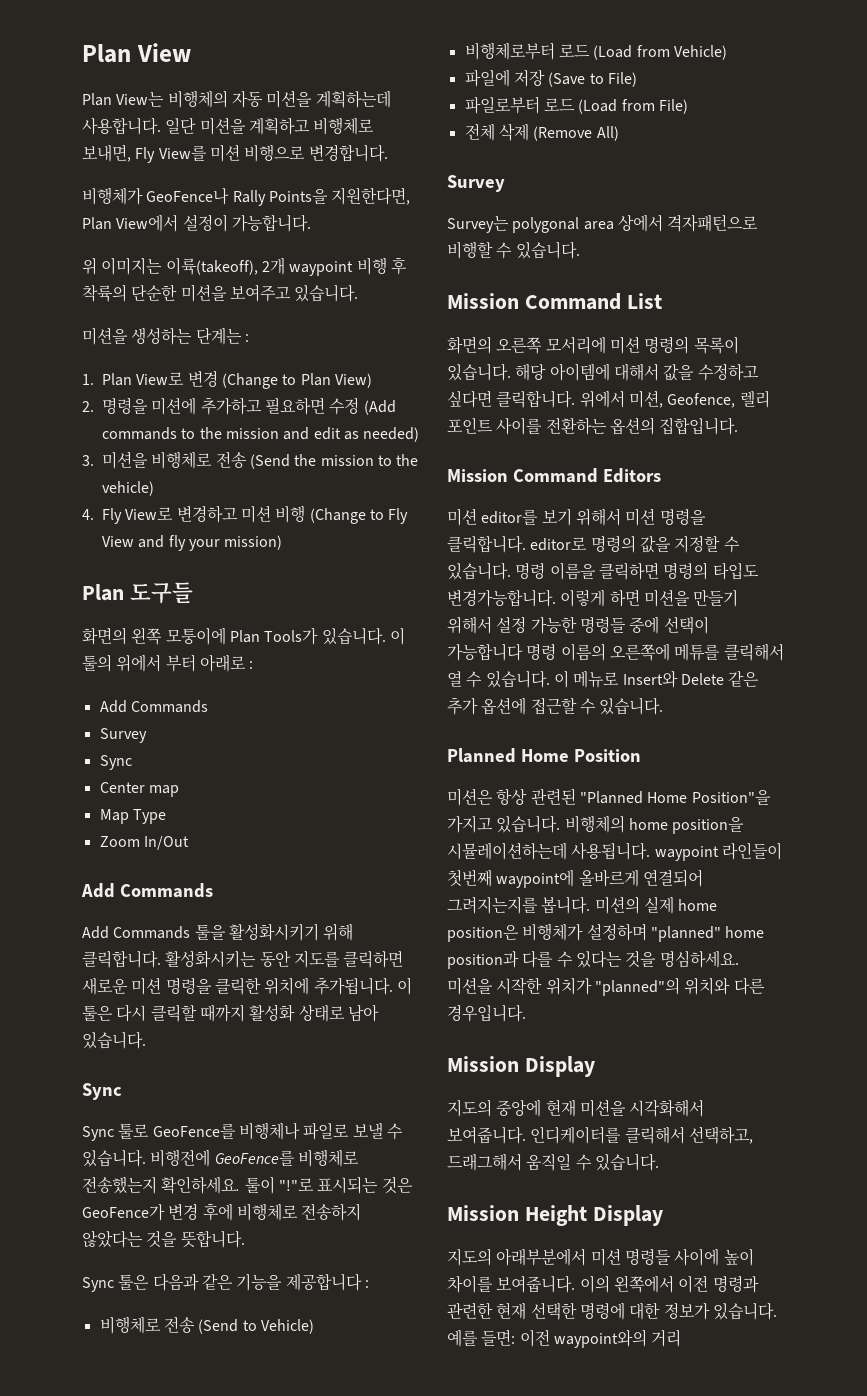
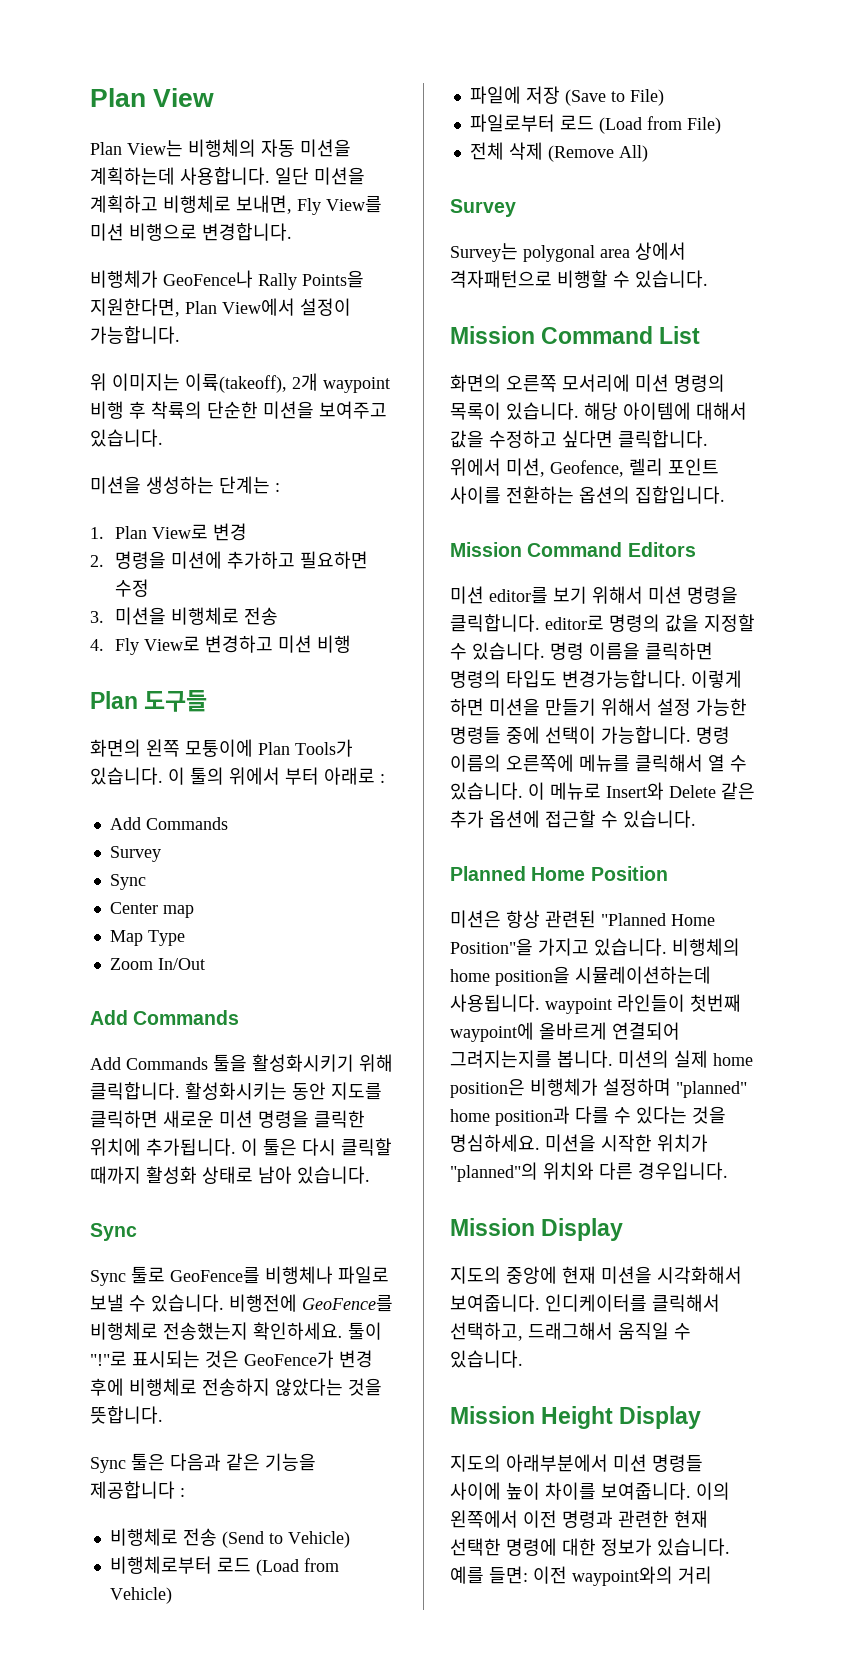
- 1. Plan View로 변경 (Change to Plan View)
+ 1. Plan View로 변경
- 2. 명령을 미션에 추가하고 필요하면 수정 (Add commands to the mission and edit as needed)
- 3. 미션을 비행체로 전송 (Send the mission to the vehicle)
+ 2. 명령을 미션에 추가하고 필요하면 수정
+ 3. 미션을 비행체로 전송
- 4. Fly View로 변경하고 미션 비행 (Change to Fly View and fly your mission)
+ 4. Fly View로 변경하고 미션 비행
- 이렇게 하면 미션을 만들기 위해서 설정 가능한 명령들 중에 선택이 가능합니다 명령 이름의 오른쪽에 메튜를 클릭해서 열 수 있습니다.
+ 이렇게 하면 미션을 만들기 위해서 설정 가능한 명령들 중에 선택이 가능합니다. 명령 이름의 오른쪽에 메뉴를 클릭해서 열 수 있습니다.

